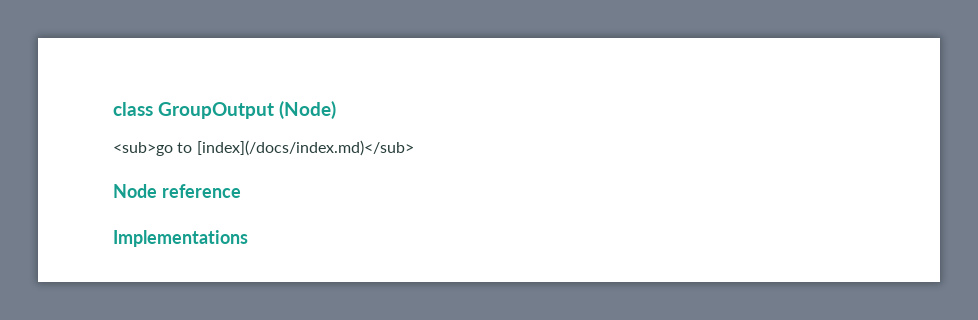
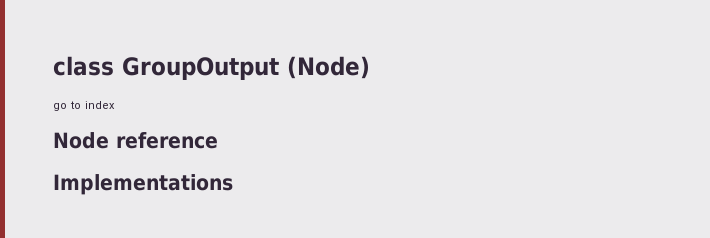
- <sub>go to [index](/docs/index.md)</sub>
+ go to index

